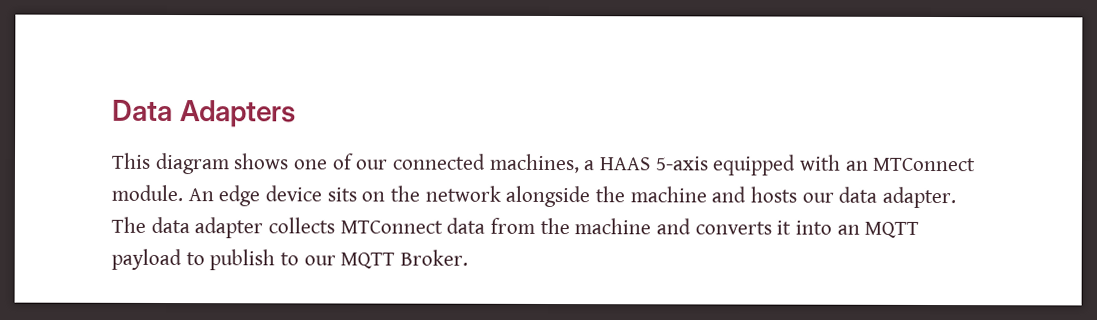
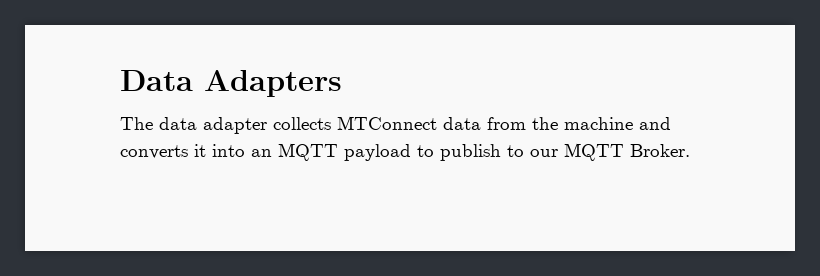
- This diagram shows one of our connected machines, a HAAS 5-axis equipped with an MTConnect module. An edge device sits on the network alongside the machine and hosts our data adapter.

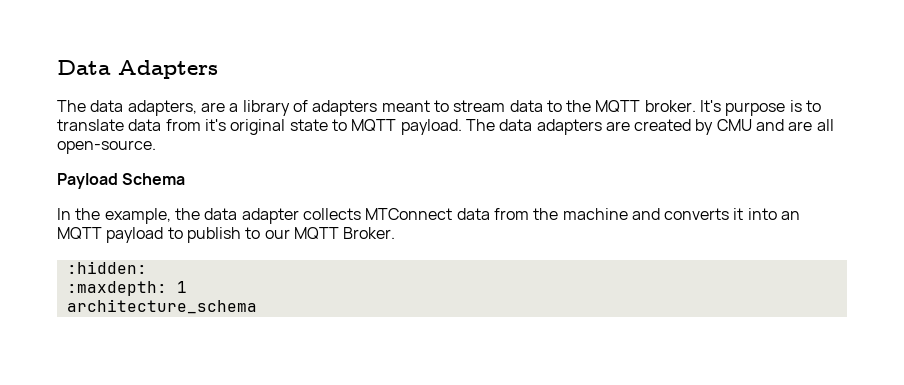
- The data adapter collects MTConnect data from the machine and converts it into an MQTT payload to publish to our MQTT Broker.
+ The data adapters, are a library of adapters meant to stream data to the MQTT broker. It's purpose is to translate data from it's original state to MQTT payload. The data adapters are created by CMU and are all open-source.
+ Payload Schema
+ In the example, the data adapter collects MTConnect data from the machine and converts it into an MQTT payload to publish to our MQTT Broker.
+ :hidden:
+ :maxdepth: 1
+ architecture_schema

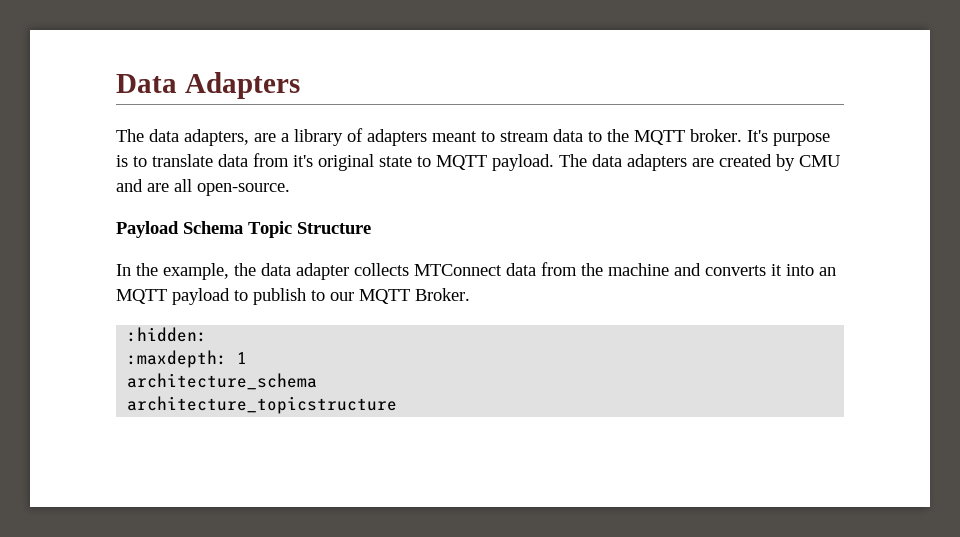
- Payload Schema
+ Payload Schema Topic Structure
+ architecture_topicstructure

